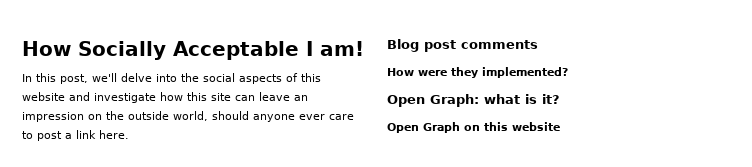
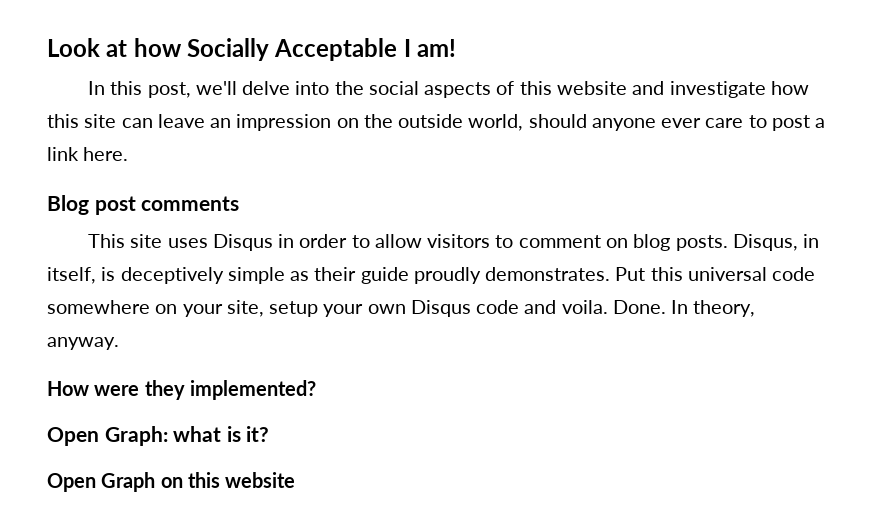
- How Socially Acceptable I am!
+ Look at how Socially Acceptable I am!
+ This site uses Disqus in order to allow visitors to comment on blog posts. Disqus, in itself, is deceptively simple as their guide proudly demonstrates. Put this universal code somewhere on your site, setup your own Disqus code and voila. Done. In theory, anyway.

